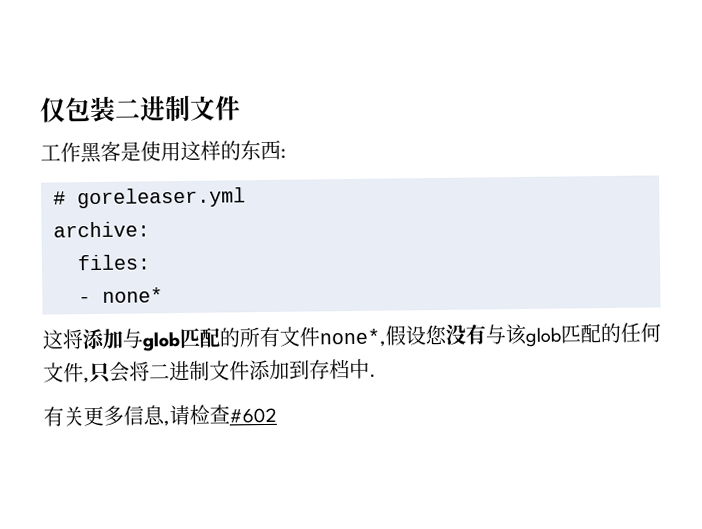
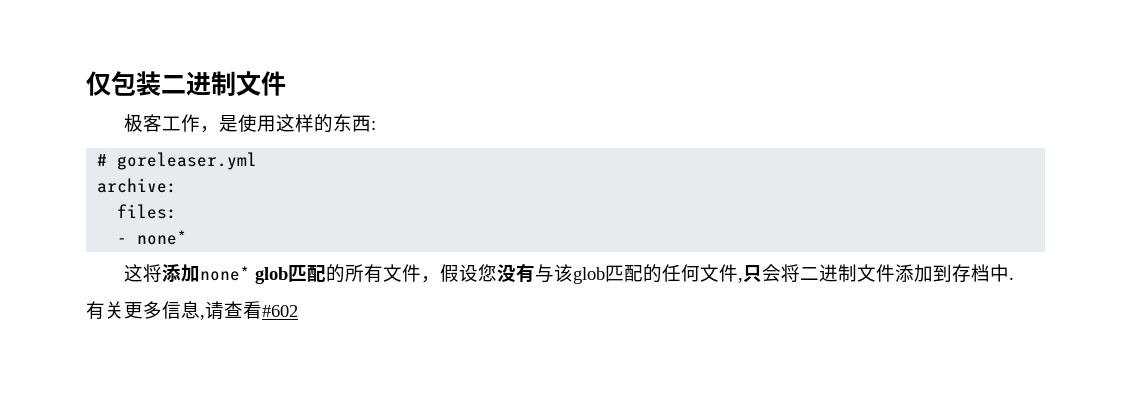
- 工作黑客是使用这样的东西:
+ 极客工作，是使用这样的东西:
- 这将添加与glob匹配的所有文件none*,假设您没有与该glob匹配的任何文件,只会将二进制文件添加到存档中.
+ 这将添加none* glob匹配的所有文件，假设您没有与该glob匹配的任何文件,只会将二进制文件添加到存档中.
- 有关更多信息,请检查#602
+ 有关更多信息,请查看#602

